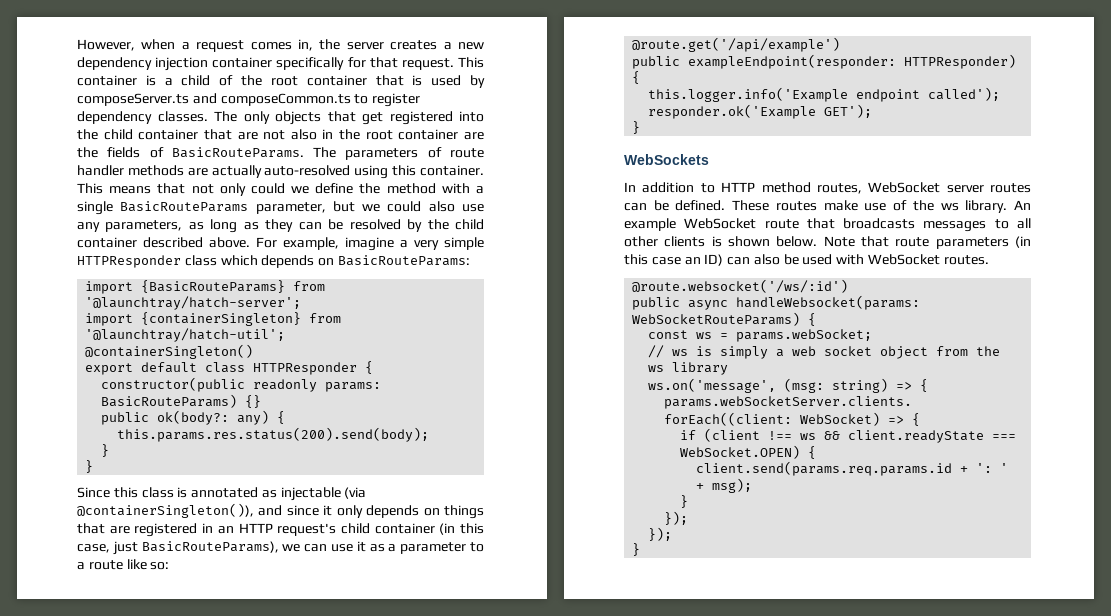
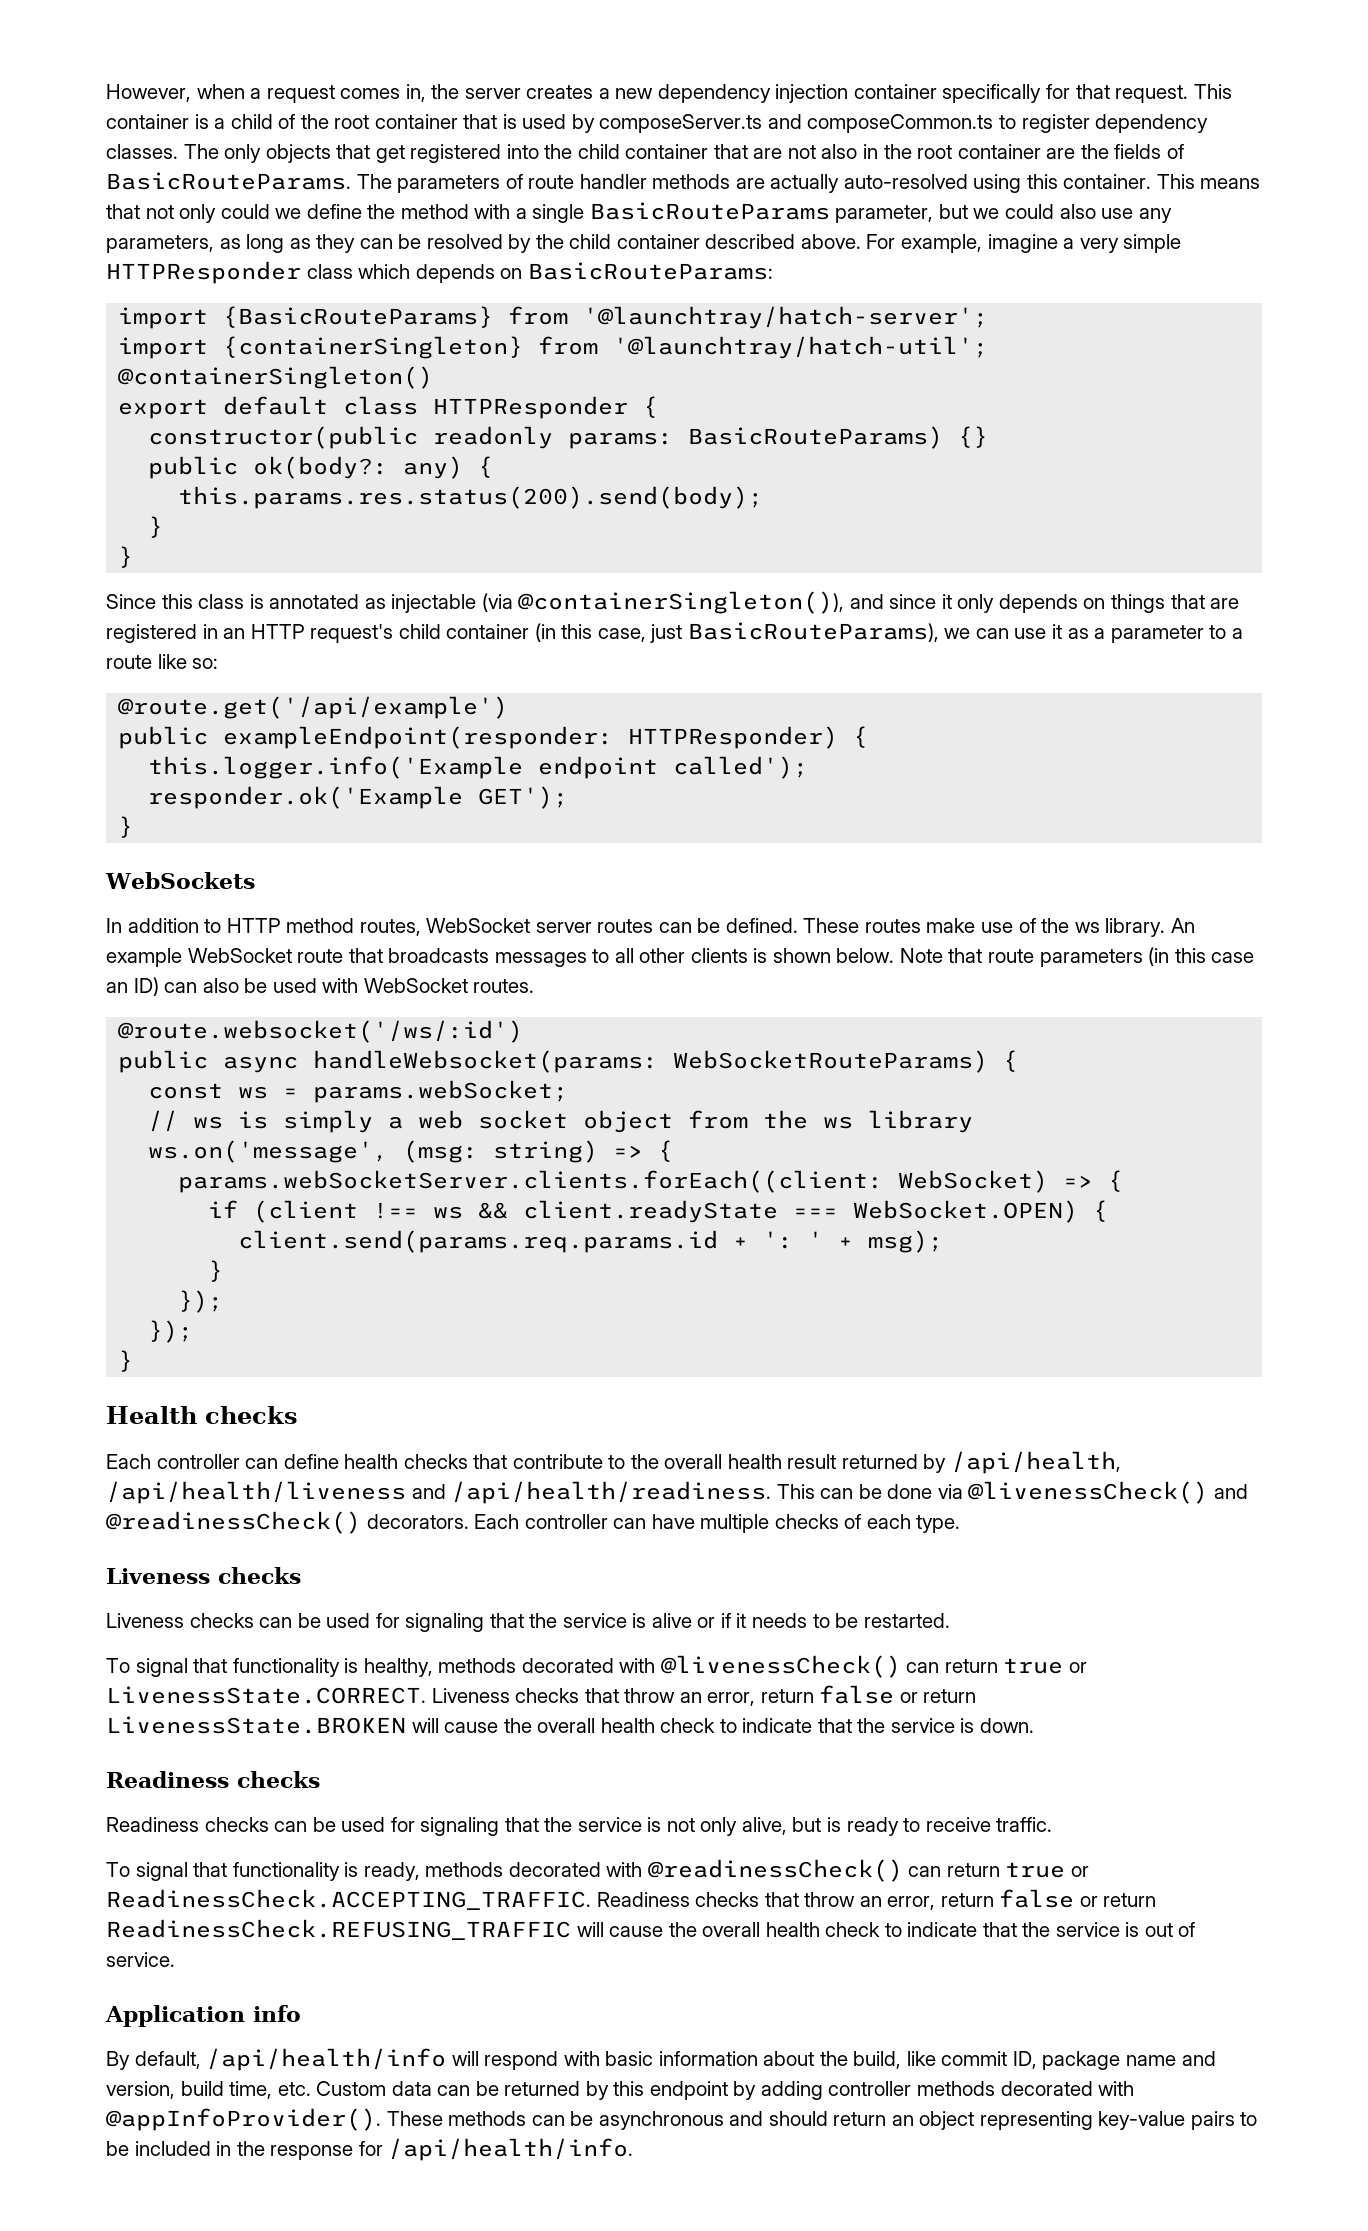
+ Health checks
+ Each controller can define health checks that contribute to the overall health result returned by /api/health, /api/health/liveness and /api/health/readiness. This can be done via @livenessCheck() and @readinessCheck() decorators. Each controller can have multiple checks of each type.
+ Liveness checks
+ Liveness checks can be used for signaling that the service is alive or if it needs to be restarted.
+ To signal that functionality is healthy, methods decorated with @livenessCheck() can return true or LivenessState.CORRECT. Liveness checks that throw an error, return false or return LivenessState.BROKEN will cause the overall health check to indicate that the service is down.
+ Readiness checks
+ Readiness checks can be used for signaling that the service is not only alive, but is ready to receive traffic.
+ To signal that functionality is ready, methods decorated with @readinessCheck() can return true or ReadinessCheck.ACCEPTING_TRAFFIC. Readiness checks that throw an error, return false or return ReadinessCheck.REFUSING_TRAFFIC will cause the overall health check to indicate that the service is out of service.
+ Application info
+ By default, /api/health/info will respond with basic information about the build, like commit ID, package name and version, build time, etc. Custom data can be returned by this endpoint by adding controller methods decorated with @appInfoProvider(). These methods can be asynchronous and should return an object representing key-value pairs to be included in the response for /api/health/info.

